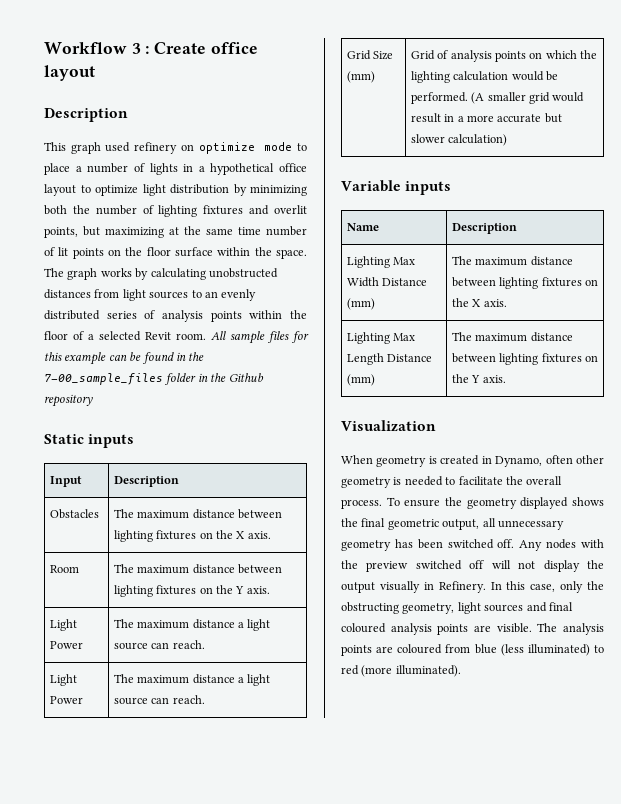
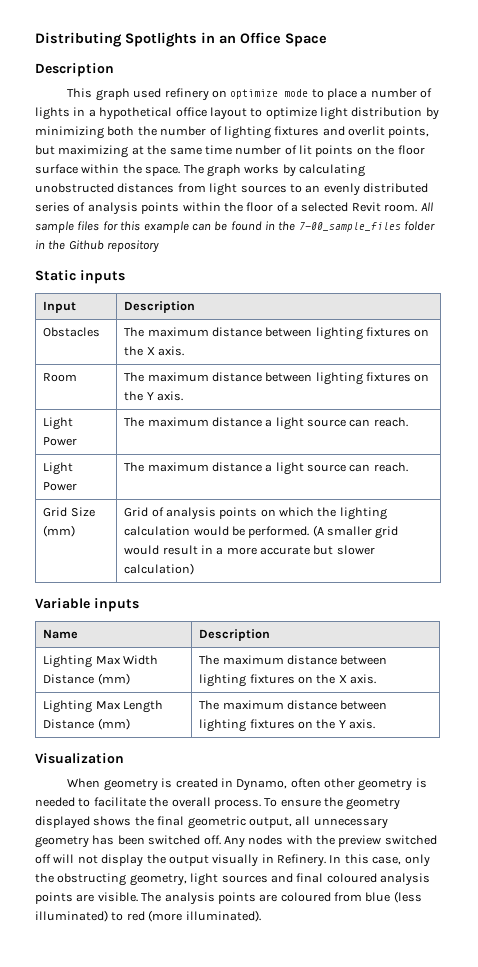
- Workflow 3 : Create office layout
+ Distributing Spotlights in an Office Space

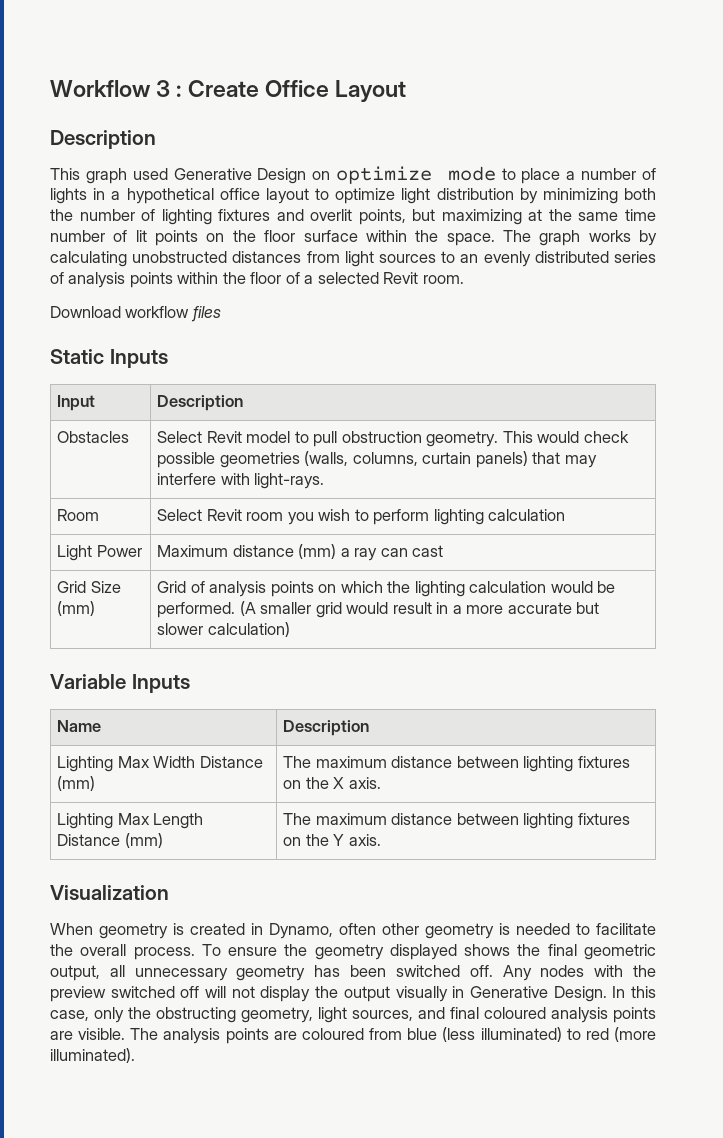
- Distributing Spotlights in an Office Space
+ Workflow 3 : Create Office Layout
- This graph used refinery on optimize mode to place a number of lights in a hypothetical office layout to optimize light distribution by minimizing both the number of lighting fixtures and overlit points, but maximizing at the same time number of lit points on the floor surface within the space.
+ This graph used Generative Design on optimize mode to place a number of lights in a hypothetical office layout to optimize light distribution by minimizing both the number of lighting fixtures and overlit points, but maximizing at the same time number of lit points on the floor surface within the space.
- The graph works by calculating unobstructed distances from light sources to an evenly distributed series of analysis points within the floor of a selected Revit room. All sample files for this example can be found in the 7-00_sample_files folder in the Github repository
+ The graph works by calculating unobstructed distances from light sources to an evenly distributed series of analysis points within the floor of a selected Revit room.
+ Download workflow files
- Static inputs
+ Static Inputs
- Obstacles | The maximum distance between lighting fixtures on the X axis.
- Room | The maximum distance between lighting fixtures on the Y axis.
- Light Power | The maximum distance a light source can reach.
- Light Power | The maximum distance a light source can reach.
+ Obstacles | Select Revit model to pull obstruction geometry. This would check possible geometries (walls, columns, curtain panels) that may interfere with light-rays.
+ Room | Select Revit room you wish to perform lighting calculation
+ Light Power | Maximum distance (mm) a ray can cast
- Variable inputs
+ Variable Inputs
- Any nodes with the preview switched off will not display the output visually in Refinery.
+ Any nodes with the preview switched off will not display the output visually in Generative Design.
- In this case, only the obstructing geometry, light sources and final coloured analysis points are visible.
+ In this case, only the obstructing geometry, light sources, and final coloured analysis points are visible.

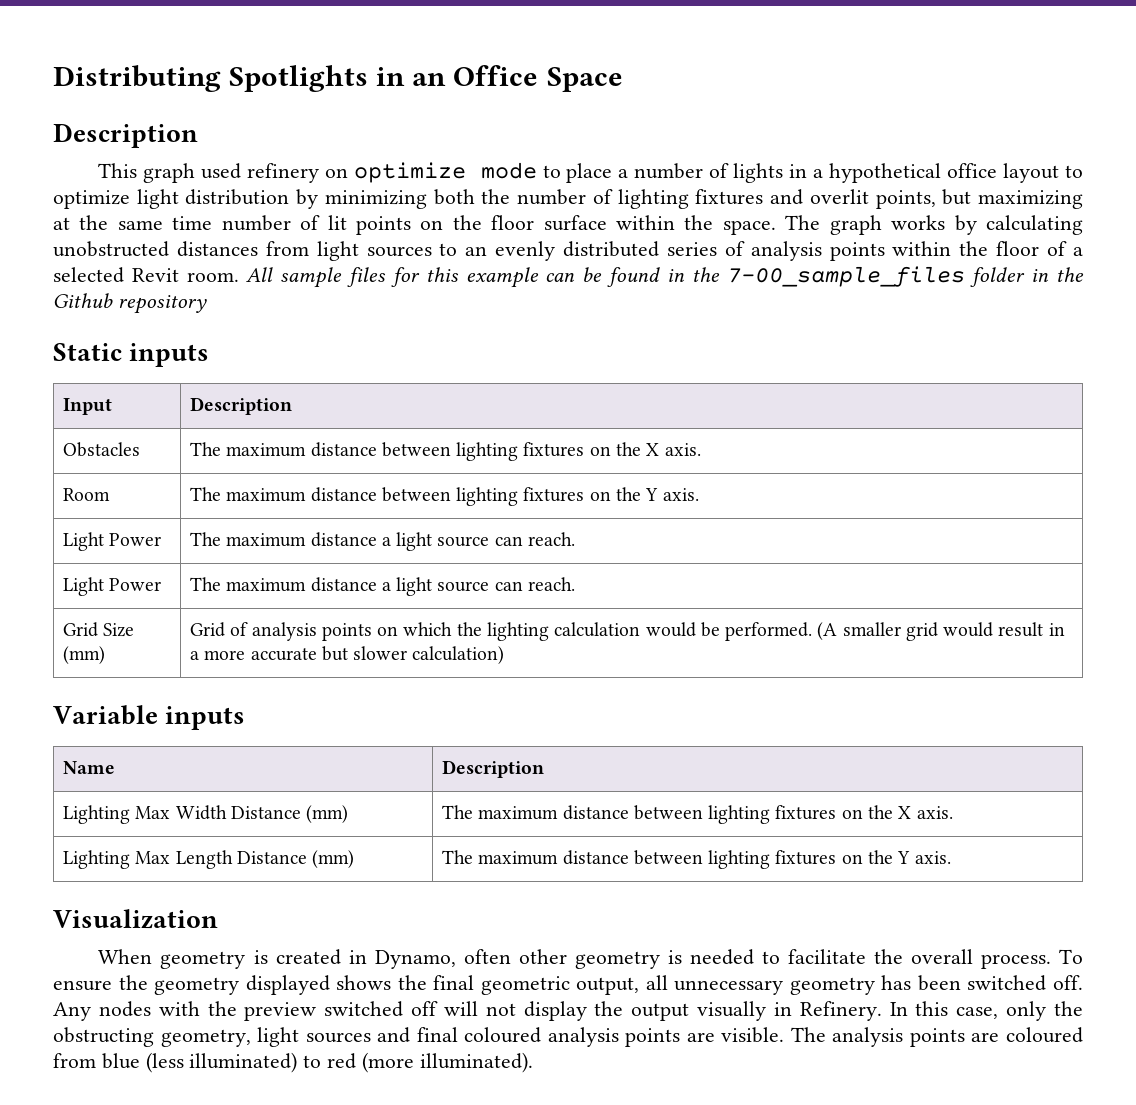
- Workflow 3 : Create Office Layout
+ Distributing Spotlights in an Office Space
- This graph used Generative Design on optimize mode to place a number of lights in a hypothetical office layout to optimize light distribution by minimizing both the number of lighting fixtures and overlit points, but maximizing at the same time number of lit points on the floor surface within the space.
+ This graph used refinery on optimize mode to place a number of lights in a hypothetical office layout to optimize light distribution by minimizing both the number of lighting fixtures and overlit points, but maximizing at the same time number of lit points on the floor surface within the space.
- The graph works by calculating unobstructed distances from light sources to an evenly distributed series of analysis points within the floor of a selected Revit room.
- Download workflow files
+ The graph works by calculating unobstructed distances from light sources to an evenly distributed series of analysis points within the floor of a selected Revit room. All sample files for this example can be found in the 7-00_sample_files folder in the Github repository
- Static Inputs
+ Static inputs
- Obstacles | Select Revit model to pull obstruction geometry. This would check possible geometries (walls, columns, curtain panels) that may interfere with light-rays.
- Room | Select Revit room you wish to perform lighting calculation
- Light Power | Maximum distance (mm) a ray can cast
+ Obstacles | The maximum distance between lighting fixtures on the X axis.
+ Room | The maximum distance between lighting fixtures on the Y axis.
+ Light Power | The maximum distance a light source can reach.
+ Light Power | The maximum distance a light source can reach.
- Variable Inputs
+ Variable inputs
- Any nodes with the preview switched off will not display the output visually in Generative Design.
+ Any nodes with the preview switched off will not display the output visually in Refinery.
- In this case, only the obstructing geometry, light sources, and final coloured analysis points are visible.
+ In this case, only the obstructing geometry, light sources and final coloured analysis points are visible.

